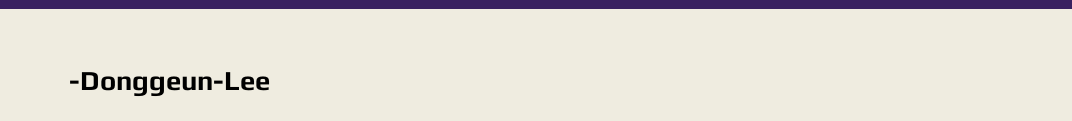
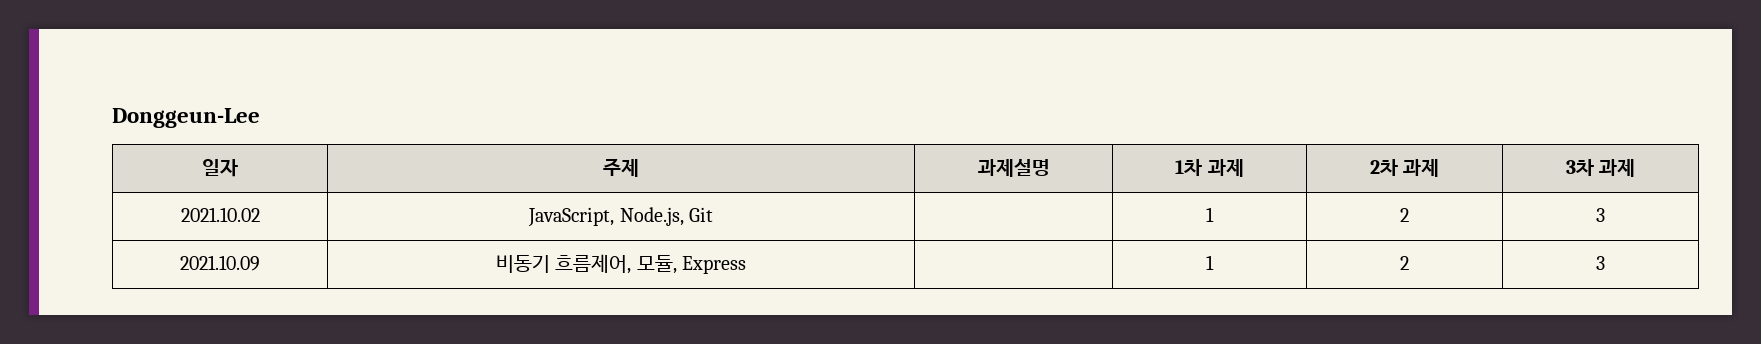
- -Donggeun-Lee
+ Donggeun-Lee
+ 일자 | 주제 | 과제설명 | 1차 과제 | 2차 과제 | 3차 과제
+ 2021.10.02 | JavaScript, Node.js, Git | | 1 | 2 | 3
+ 2021.10.09 | 비동기 흐름제어, 모듈, Express | | 1 | 2 | 3

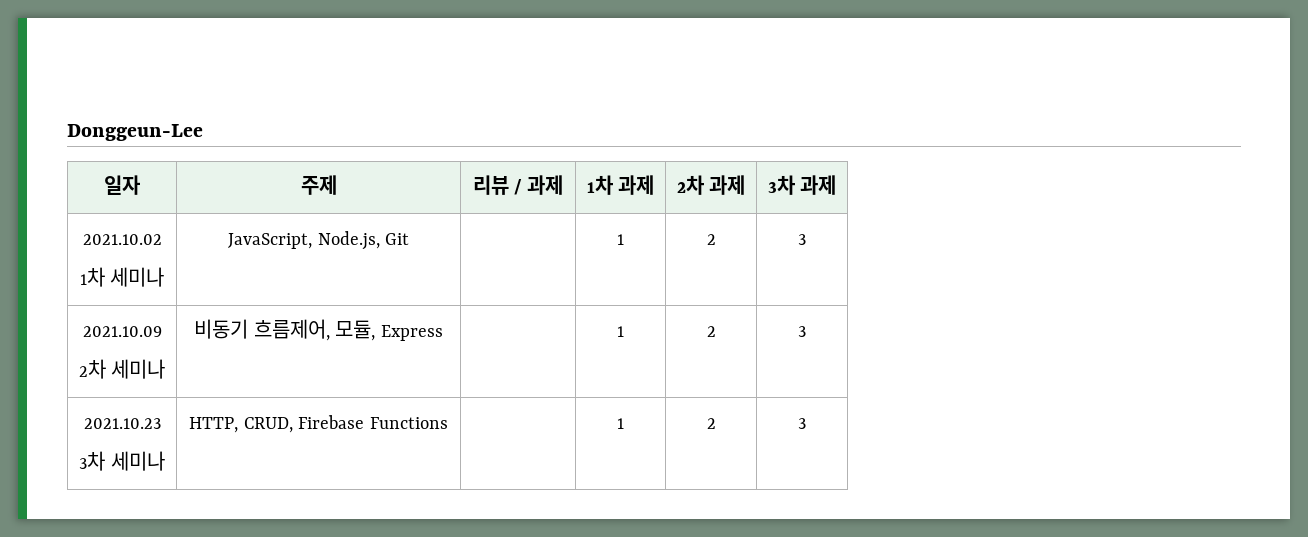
- 일자 | 주제 | 과제설명 | 1차 과제 | 2차 과제 | 3차 과제
+ 일자 | 주제 | 리뷰 / 과제 | 1차 과제 | 2차 과제 | 3차 과제
- 2021.10.02 | JavaScript, Node.js, Git | | 1 | 2 | 3
+ 2021.10.02
+ 1차 세미나 | JavaScript, Node.js, Git | | 1 | 2 | 3
- 2021.10.09 | 비동기 흐름제어, 모듈, Express | | 1 | 2 | 3
+ 2021.10.09
+ 2차 세미나 | 비동기 흐름제어, 모듈, Express | | 1 | 2 | 3
+ 2021.10.23
+ 3차 세미나 | HTTP, CRUD, Firebase Functions | | 1 | 2 | 3

